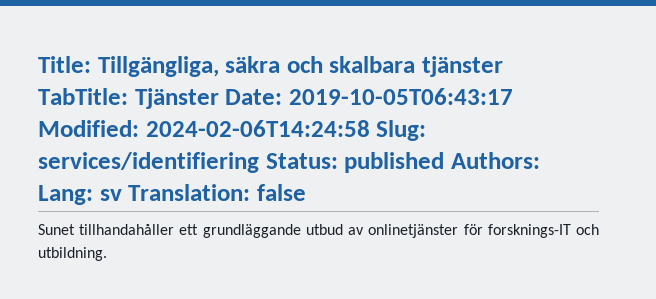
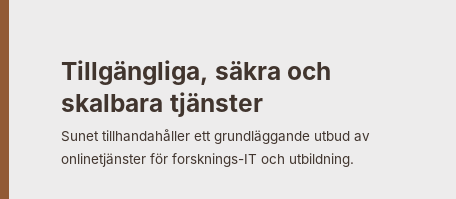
- Title: Tillgängliga, säkra och skalbara tjänster TabTitle: Tjänster Date: 2019-10-05T06:43:17 Modified: 2024-02-06T14:24:58 Slug: services/identifiering Status: published Authors: Lang: sv Translation: false
+ Tillgängliga, säkra och skalbara tjänster

